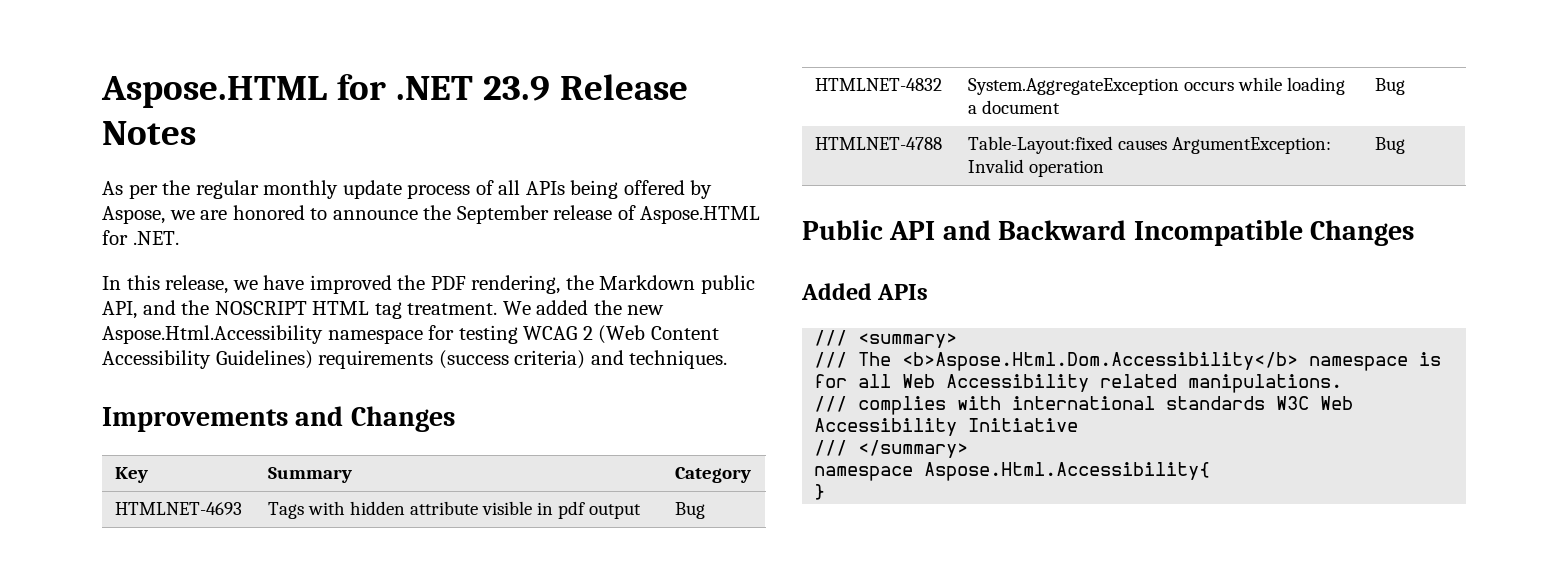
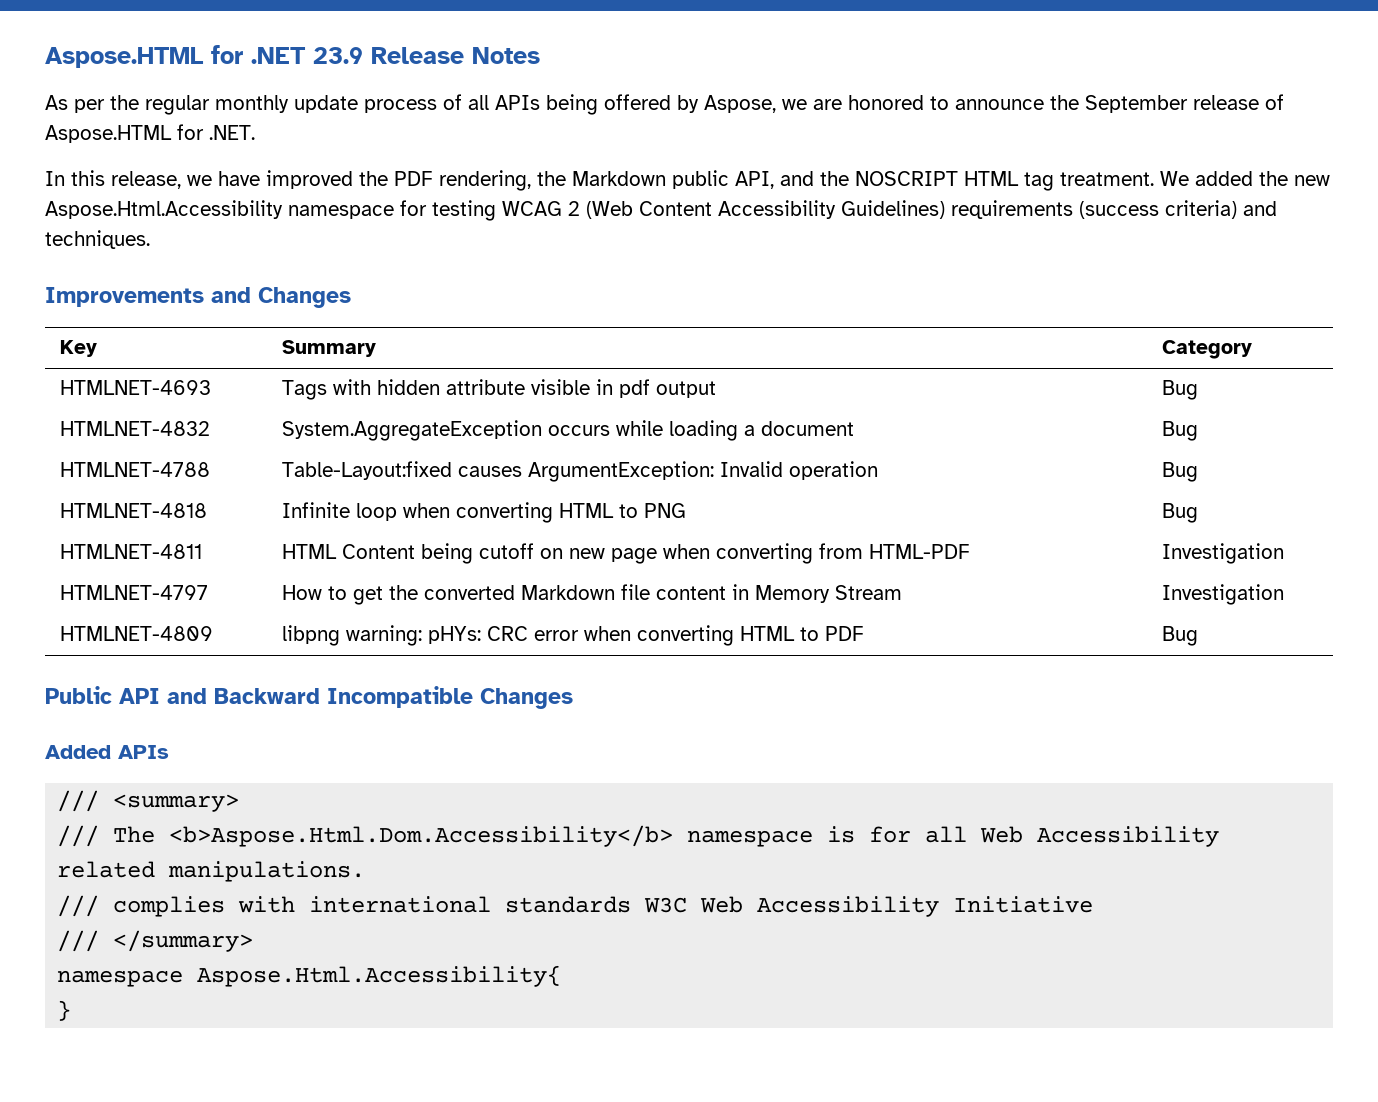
+ HTMLNET-4818 | Infinite loop when converting HTML to PNG | Bug
+ HTMLNET-4811 | HTML Content being cutoff on new page when converting from HTML-PDF | Investigation
+ HTMLNET-4797 | How to get the converted Markdown file content in Memory Stream | Investigation
+ HTMLNET-4809 | libpng warning: pHYs: CRC error when converting HTML to PDF | Bug

